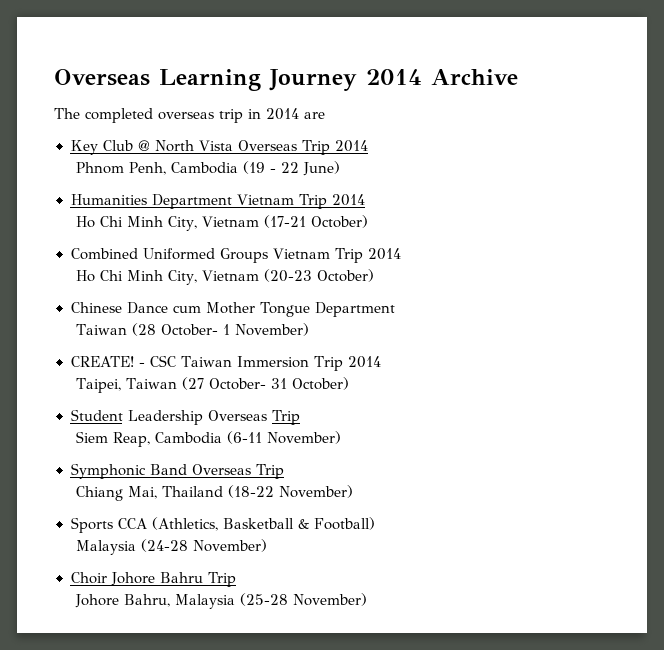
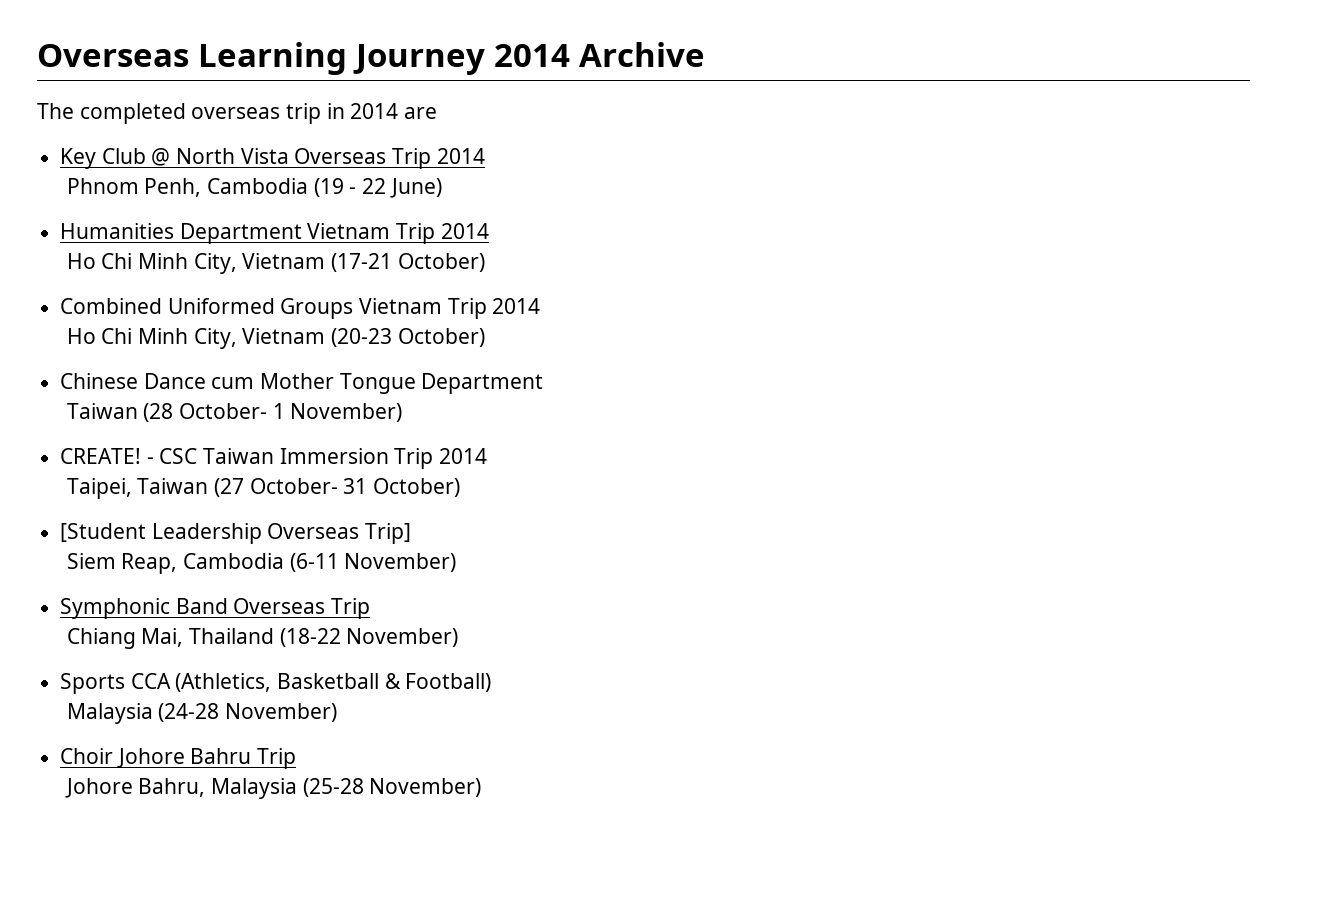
- Student Leadership Overseas Trip
+ [Student Leadership Overseas Trip]

